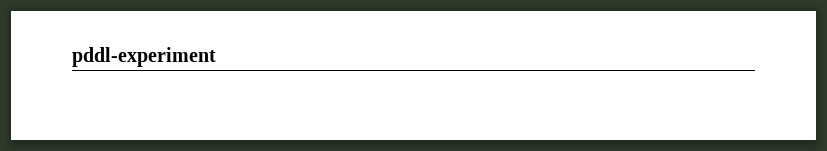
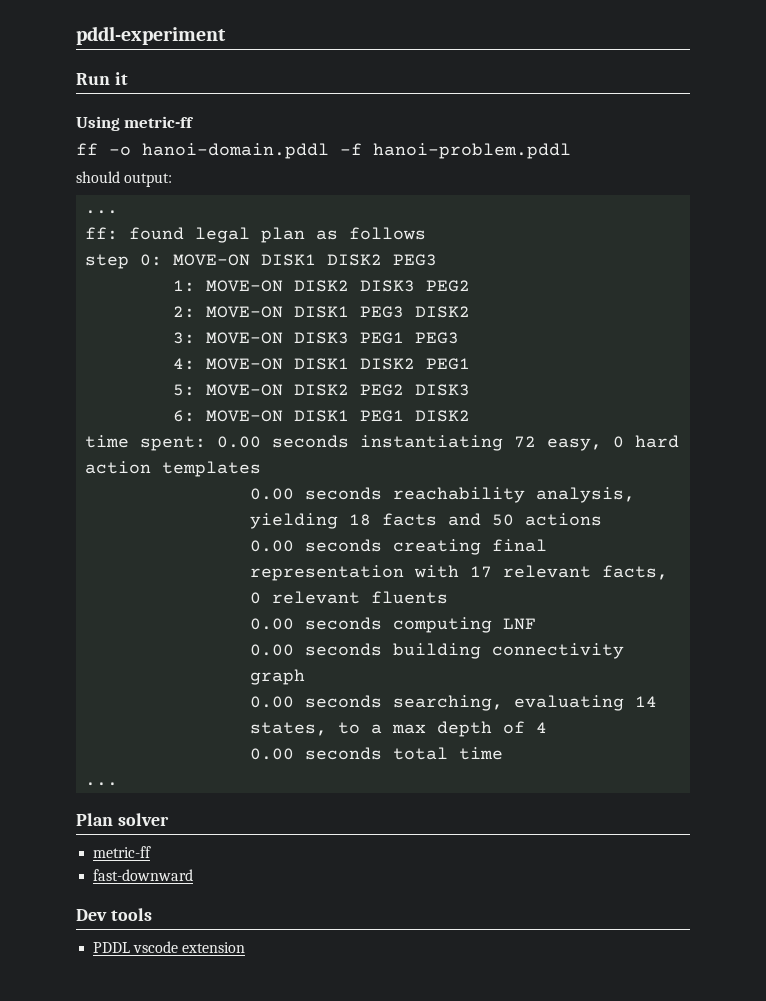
+ Run it
+ Using metric-ff
+ ff -o hanoi-domain.pddl -f hanoi-problem.pddl
+ should output:
+ ...
+ ff: found legal plan as follows
+ step 0: MOVE-ON DISK1 DISK2 PEG3
+ 1: MOVE-ON DISK2 DISK3 PEG2
+ 2: MOVE-ON DISK1 PEG3 DISK2
+ 3: MOVE-ON DISK3 PEG1 PEG3
+ 4: MOVE-ON DISK1 DISK2 PEG1
+ 5: MOVE-ON DISK2 PEG2 DISK3
+ 6: MOVE-ON DISK1 PEG1 DISK2
+ time spent: 0.00 seconds instantiating 72 easy, 0 hard action templates
+ 0.00 seconds reachability analysis, yielding 18 facts and 50 actions
+ 0.00 seconds creating final representation with 17 relevant facts, 0 relevant fluents
+ 0.00 seconds computing LNF
+ 0.00 seconds building connectivity graph
+ 0.00 seconds searching, evaluating 14 states, to a max depth of 4
+ 0.00 seconds total time
+ ...
+ Plan solver
+ metric-ff
+ fast-downward
+ Dev tools
+ PDDL vscode extension

